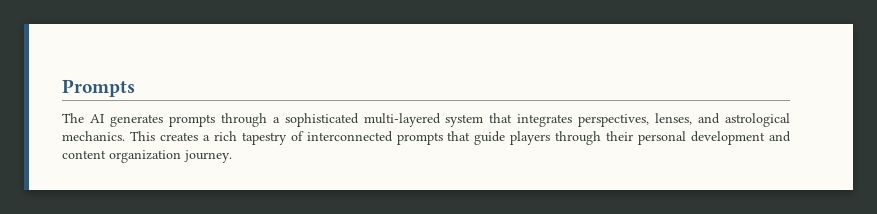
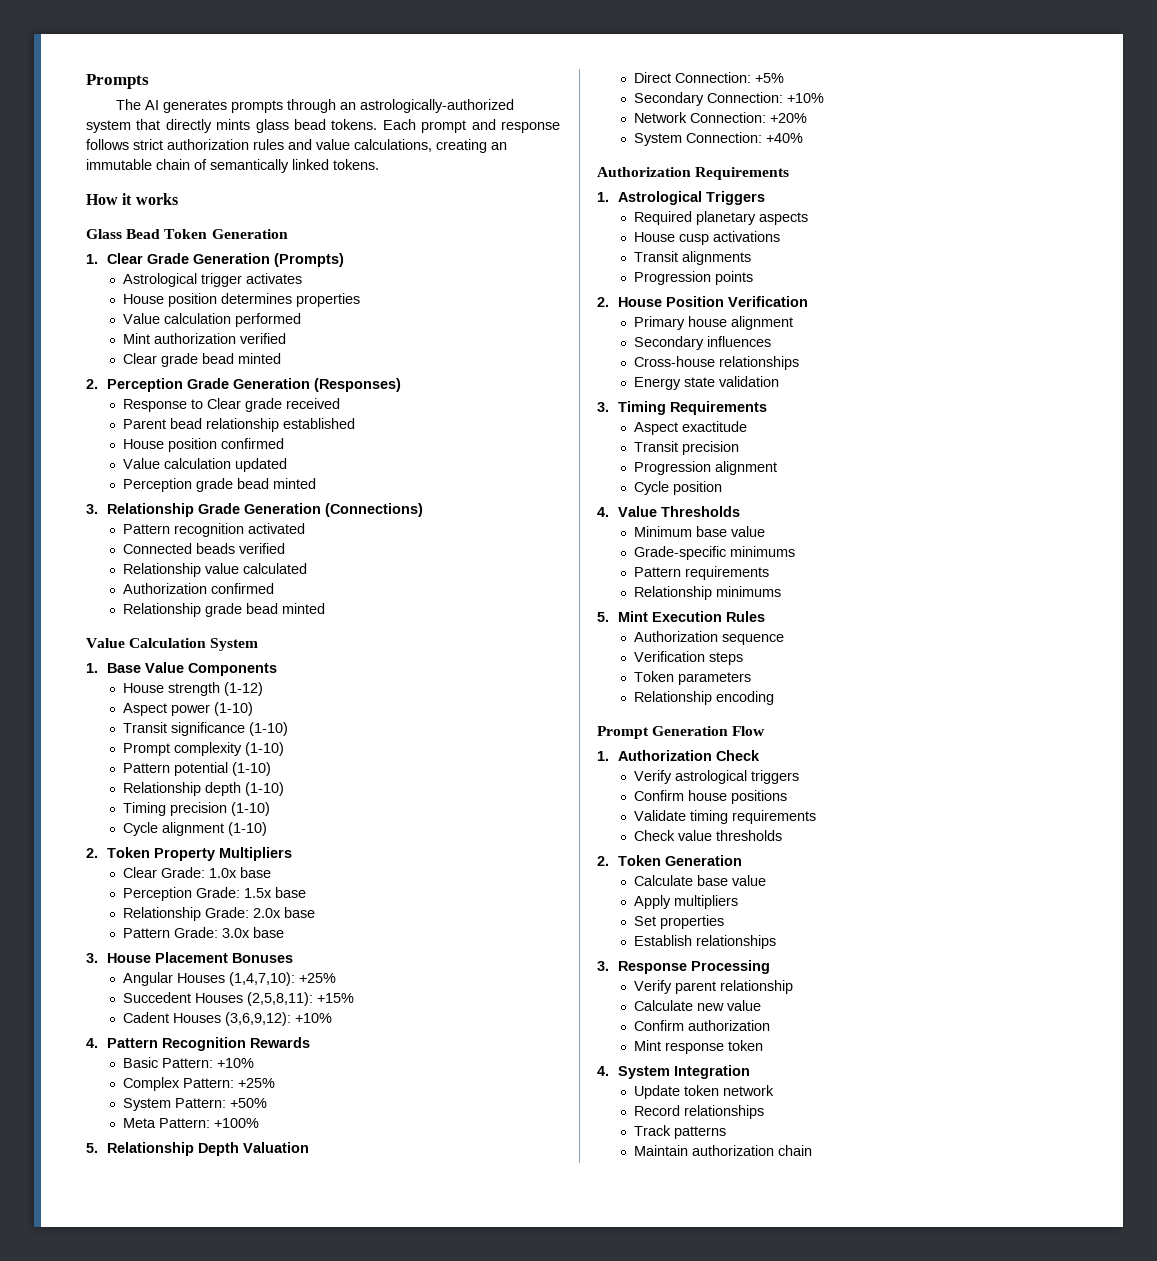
- The AI generates prompts through a sophisticated multi-layered system that integrates perspectives, lenses, and astrological mechanics. This creates a rich tapestry of interconnected prompts that guide players through their personal development and content organization journey.
+ The AI generates prompts through an astrologically-authorized system that directly mints glass bead tokens. Each prompt and response follows strict authorization rules and value calculations, creating an immutable chain of semantically linked tokens.
+ How it works
+ Glass Bead Token Generation
+ 1. Clear Grade Generation (Prompts)
+ Astrological trigger activates
+ House position determines properties
+ Value calculation performed
+ Mint authorization verified
+ Clear grade bead minted
+ 2. Perception Grade Generation (Responses)
+ Response to Clear grade received
+ Parent bead relationship established
+ House position confirmed
+ Value calculation updated
+ Perception grade bead minted
+ 3. Relationship Grade Generation (Connections)
+ Pattern recognition activated
+ Connected beads verified
+ Relationship value calculated
+ Authorization confirmed
+ Relationship grade bead minted
+ Value Calculation System
+ 1. Base Value Components
+ House strength (1-12)
+ Aspect power (1-10)
+ Transit significance (1-10)
+ Prompt complexity (1-10)
+ Pattern potential (1-10)
+ Relationship depth (1-10)
+ Timing precision (1-10)
+ Cycle alignment (1-10)
+ 2. Token Property Multipliers
+ Clear Grade: 1.0x base
+ Perception Grade: 1.5x base
+ Relationship Grade: 2.0x base
+ Pattern Grade: 3.0x base
+ 3. House Placement Bonuses
+ Angular Houses (1,4,7,10): +25%
+ Succedent Houses (2,5,8,11): +15%
+ Cadent Houses (3,6,9,12): +10%
+ 4. Pattern Recognition Rewards
+ Basic Pattern: +10%
+ Complex Pattern: +25%
+ System Pattern: +50%
+ Meta Pattern: +100%
+ 5. Relationship Depth Valuation
+ Direct Connection: +5%
+ Secondary Connection: +10%
+ Network Connection: +20%
+ System Connection: +40%
+ Authorization Requirements
+ 1. Astrological Triggers
+ Required planetary aspects
+ House cusp activations
+ Transit alignments
+ Progression points
+ 2. House Position Verification
+ Primary house alignment
+ Secondary influences
+ Cross-house relationships
+ Energy state validation
+ 3. Timing Requirements
+ Aspect exactitude
+ Transit precision
+ Progression alignment
+ Cycle position
+ 4. Value Thresholds
+ Minimum base value
+ Grade-specific minimums
+ Pattern requirements
+ Relationship minimums
+ 5. Mint Execution Rules
+ Authorization sequence
+ Verification steps
+ Token parameters
+ Relationship encoding
+ Prompt Generation Flow
+ 1. Authorization Check
+ Verify astrological triggers
+ Confirm house positions
+ Validate timing requirements
+ Check value thresholds
+ 2. Token Generation
+ Calculate base value
+ Apply multipliers
+ Set properties
+ Establish relationships
+ 3. Response Processing
+ Verify parent relationship
+ Calculate new value
+ Confirm authorization
+ Mint response token
+ 4. System Integration
+ Update token network
+ Record relationships
+ Track patterns
+ Maintain authorization chain

